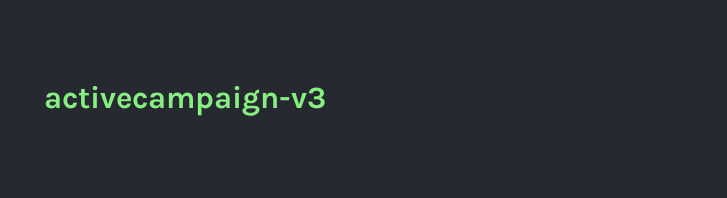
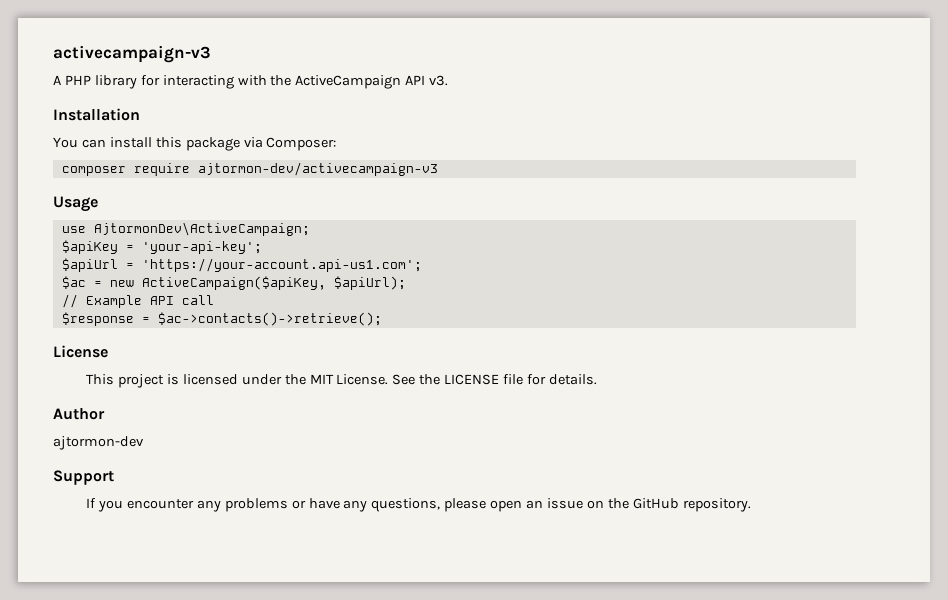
+ A PHP library for interacting with the ActiveCampaign API v3.
+ Installation
+ You can install this package via Composer:
+ composer require ajtormon-dev/activecampaign-v3
+ Usage
+ use AjtormonDev\ActiveCampaign;
+ $apiKey = 'your-api-key';
+ $apiUrl = 'https://your-account.api-us1.com';
+ $ac = new ActiveCampaign($apiKey, $apiUrl);
+ // Example API call
+ $response = $ac->contacts()->retrieve();
+ License
+ This project is licensed under the MIT License. See the LICENSE file for details.
+ Author
+ ajtormon-dev
+ Support
+ If you encounter any problems or have any questions, please open an issue on the GitHub repository.

